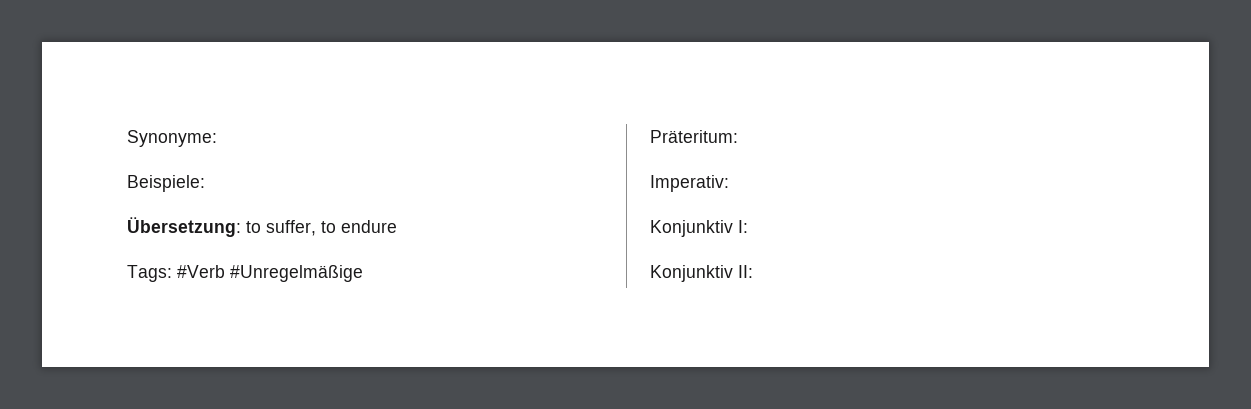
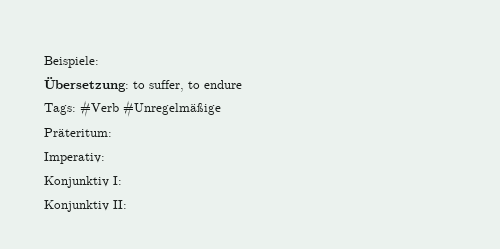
- Synonyme:

